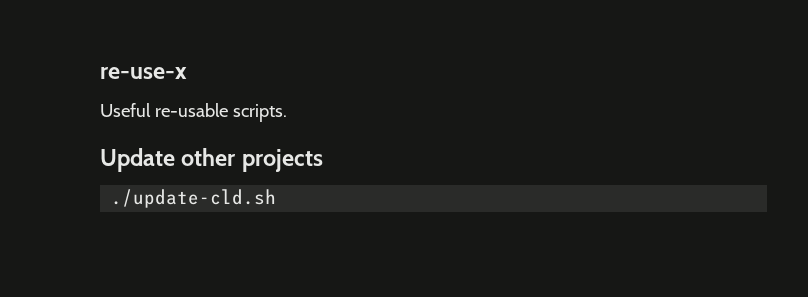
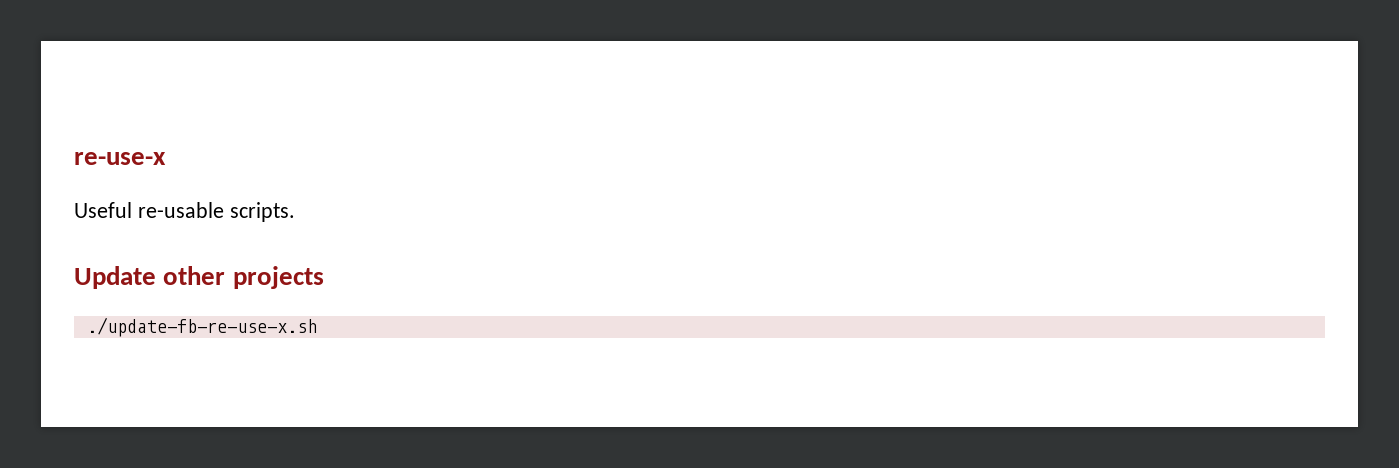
- ./update-cld.sh
+ ./update-fb-re-use-x.sh

